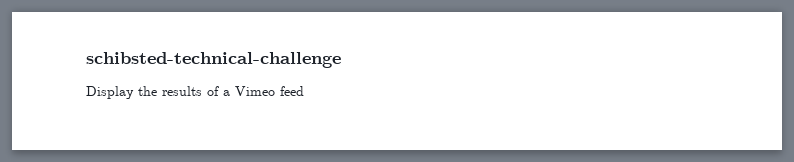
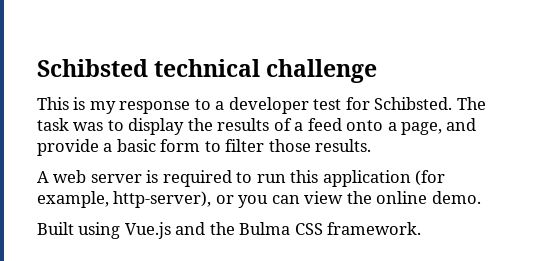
- schibsted-technical-challenge
- Display the results of a Vimeo feed
+ Schibsted technical challenge
+ This is my response to a developer test for Schibsted. The task was to display the results of a feed onto a page, and provide a basic form to filter those results.
+ A web server is required to run this application (for example, http-server), or you can view the online demo.
+ Built using Vue.js and the Bulma CSS framework.

